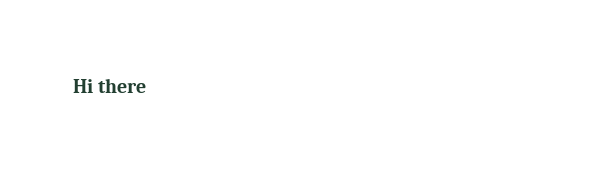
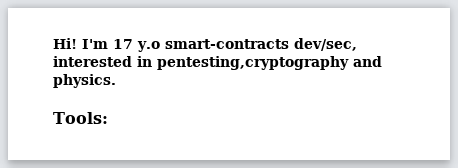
- Hi there
+ Hi! I'm 17 y.o smart-contracts dev/sec, interested in pentesting,cryptography and physics.
+ Tools:

